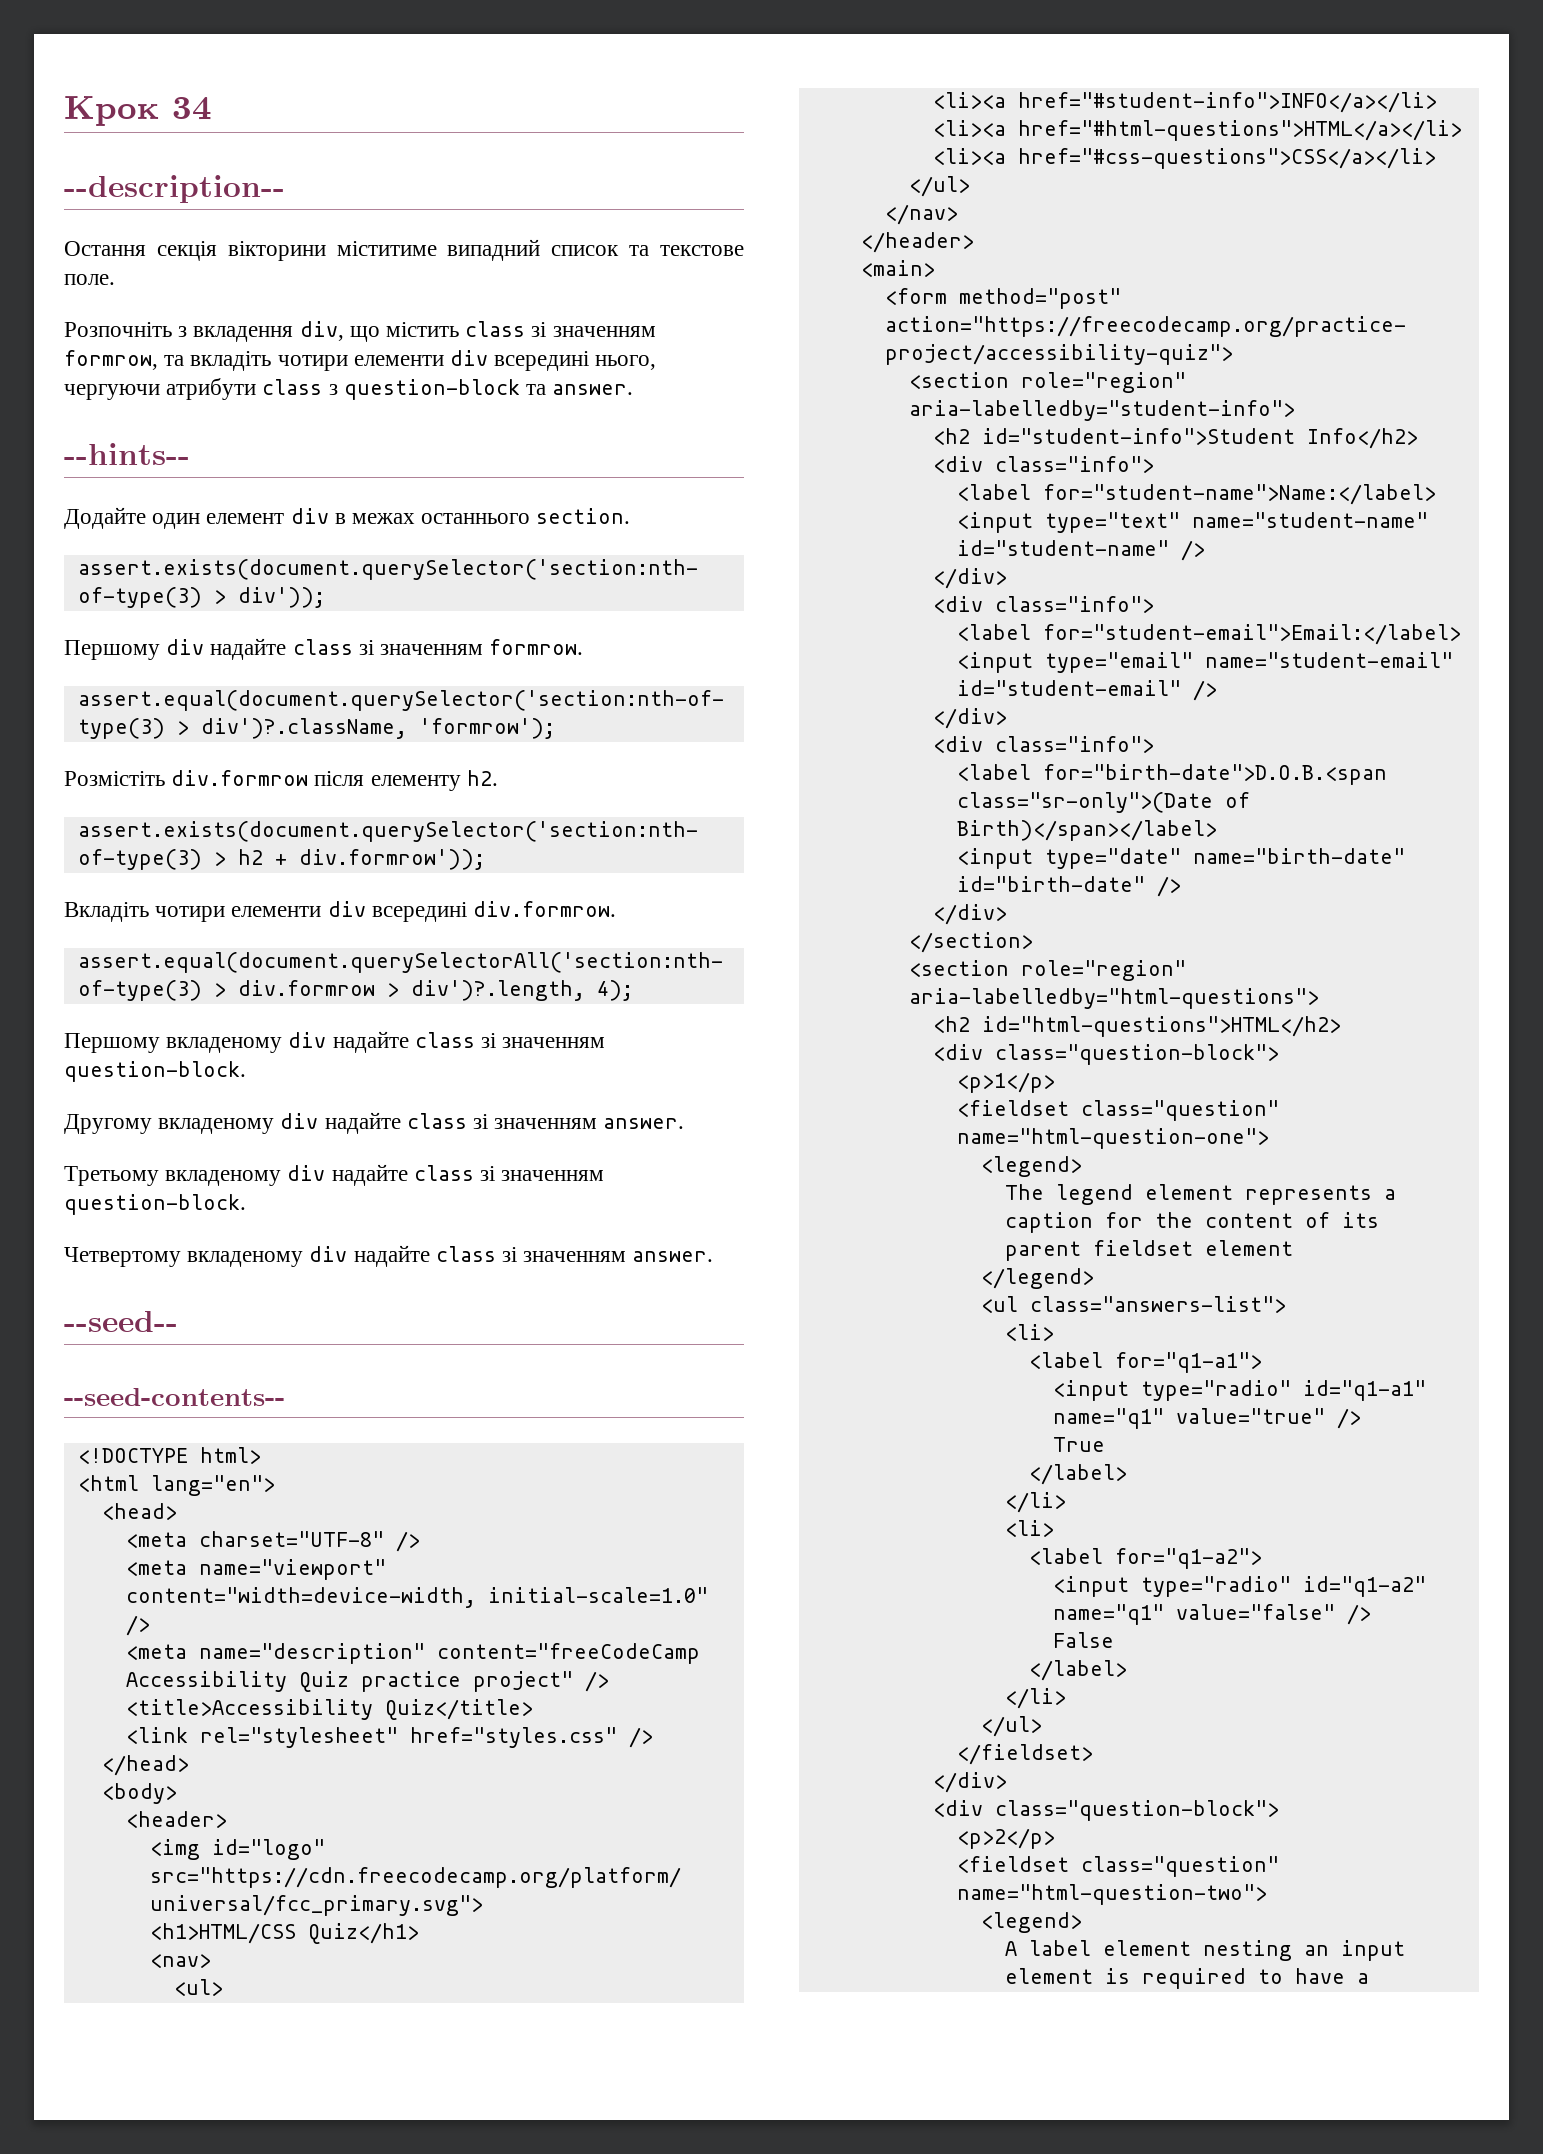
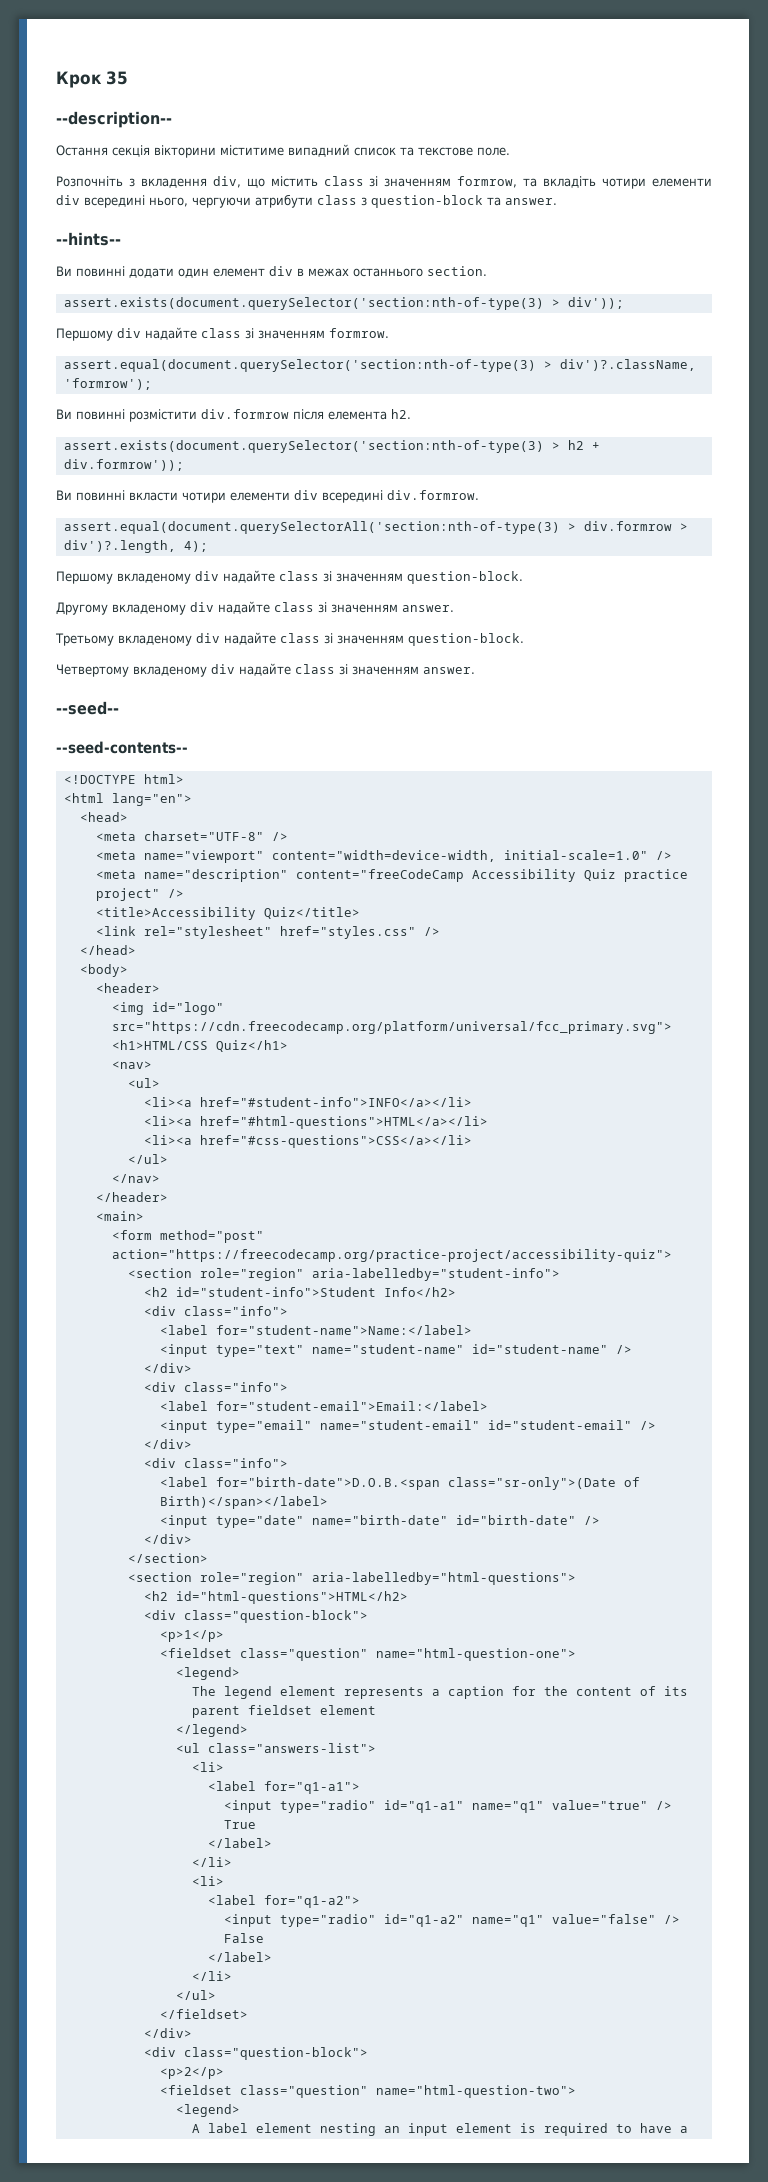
- Крок 34
+ Крок 35
- Додайте один елемент div в межах останнього section.
+ Ви повинні додати один елемент div в межах останнього section.
- Розмістіть div.formrow після елементу h2.
+ Ви повинні розмістити div.formrow після елемента h2.
- Вкладіть чотири елементи div всередині div.formrow.
+ Ви повинні вкласти чотири елементи div всередині div.formrow.

